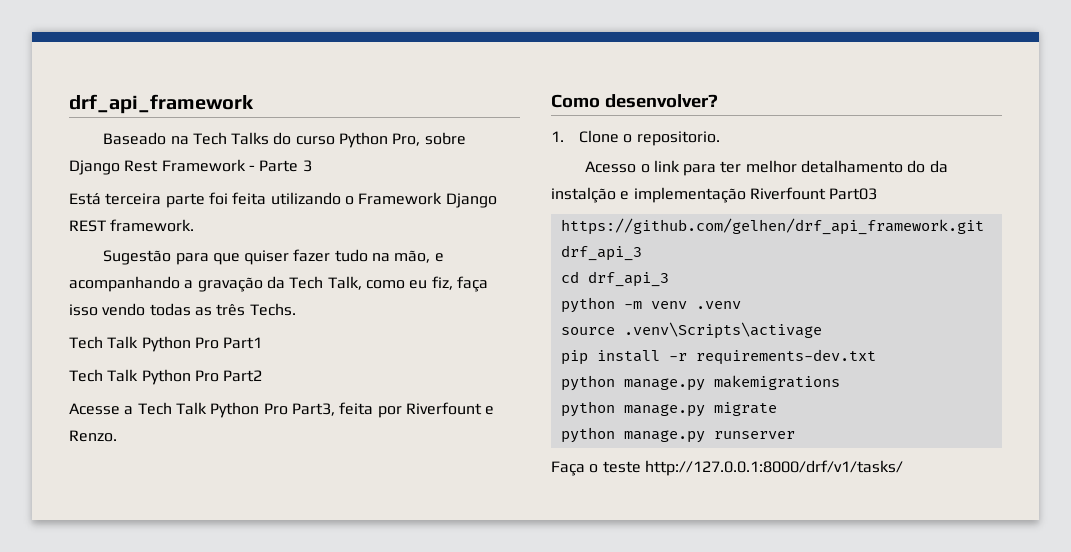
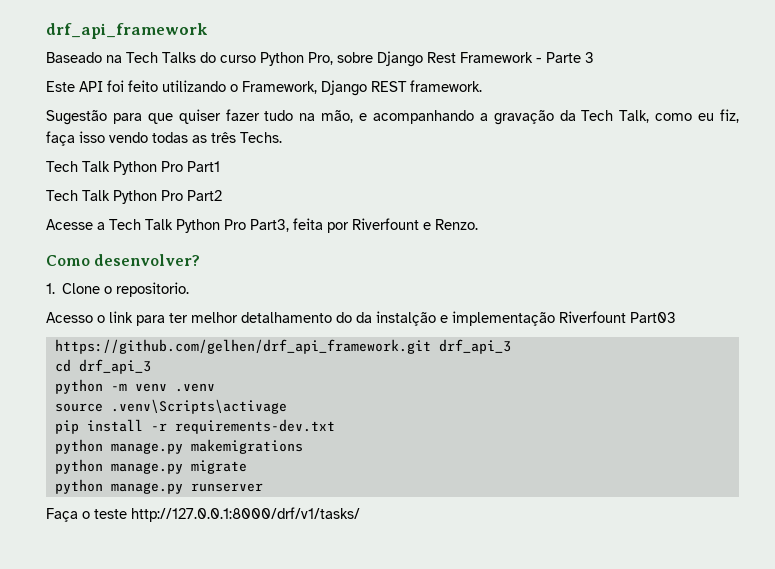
- Está terceira parte foi feita utilizando o Framework Django REST framework.
+ Este API foi feito utilizando o Framework, Django REST framework.

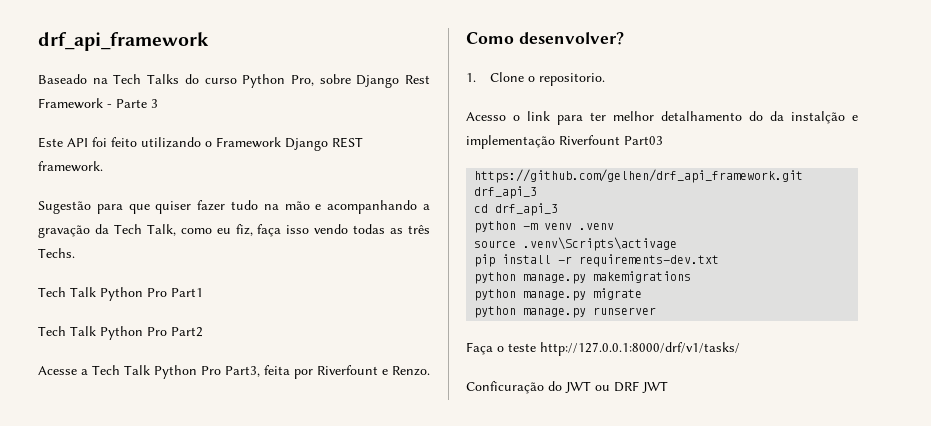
- Este API foi feito utilizando o Framework, Django REST framework.
+ Este API foi feito utilizando o Framework Django REST framework.
- Sugestão para que quiser fazer tudo na mão, e acompanhando a gravação da Tech Talk, como eu fiz, faça isso vendo todas as três Techs.
+ Sugestão para que quiser fazer tudo na mão e acompanhando a gravação da Tech Talk, como eu fiz, faça isso vendo todas as três Techs.
+ Conficuração do JWT ou DRF JWT

